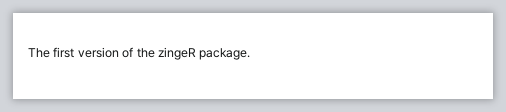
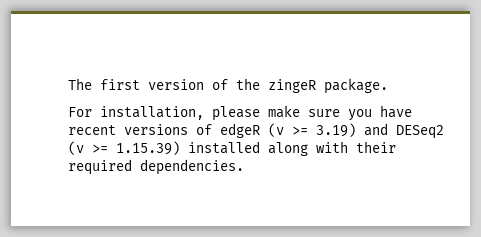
+ For installation, please make sure you have recent versions of edgeR (v >= 3.19) and DESeq2 (v >= 1.15.39) installed along with their required dependencies.

